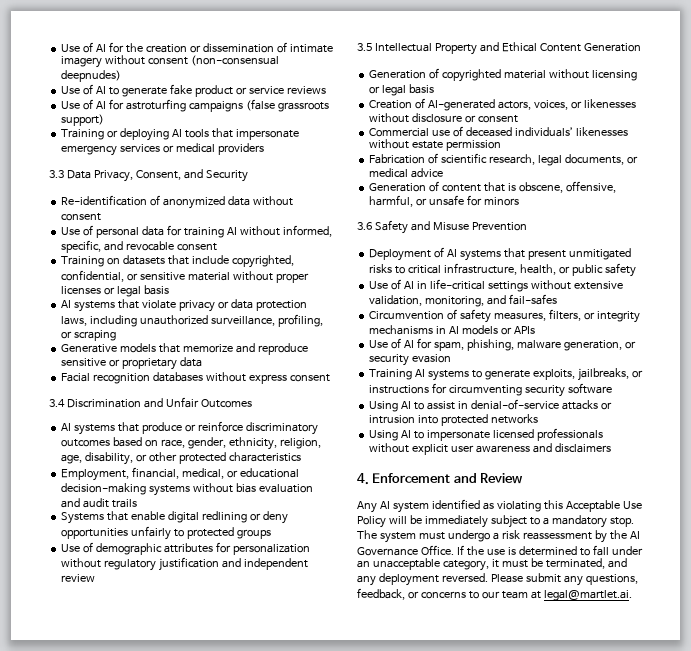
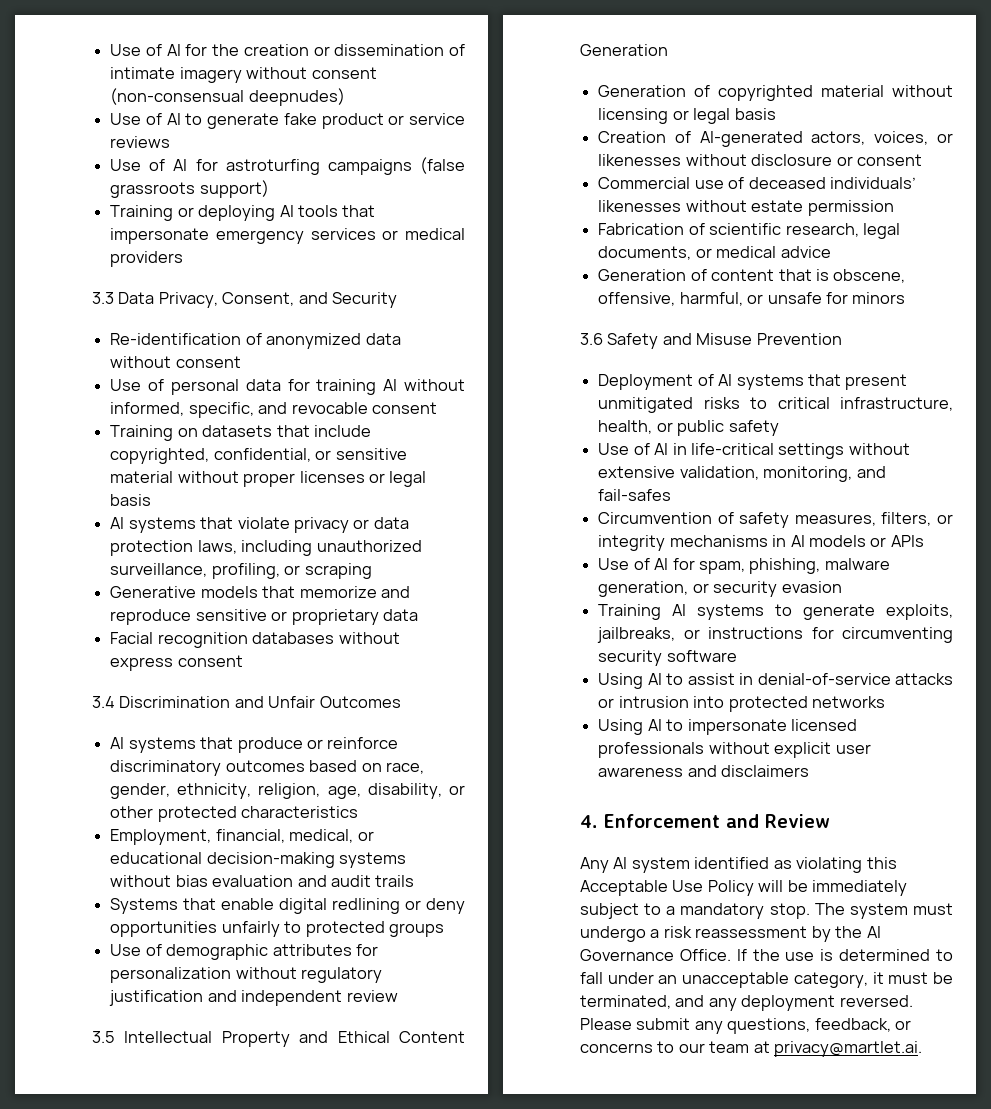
- Please submit any questions, feedback, or concerns to our team at legal@martlet.ai.
+ Please submit any questions, feedback, or concerns to our team at privacy@martlet.ai.

